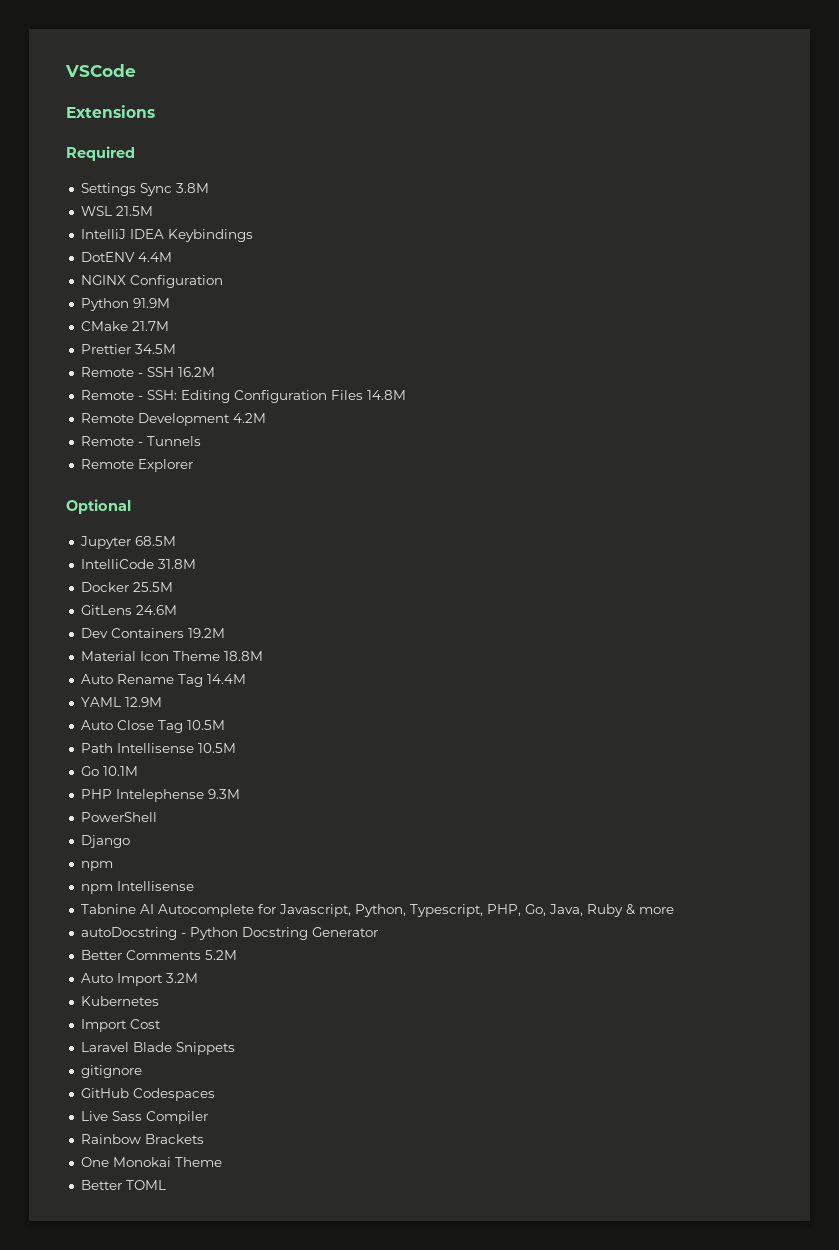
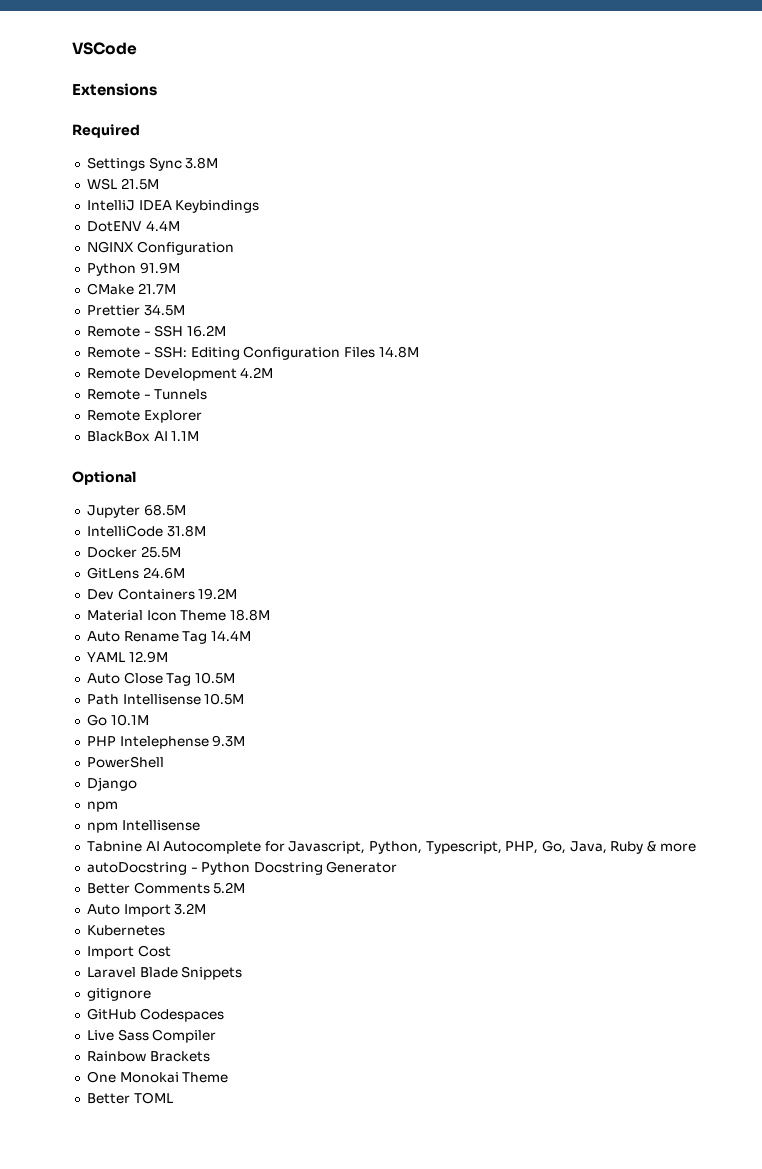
+ BlackBox AI 1.1M

